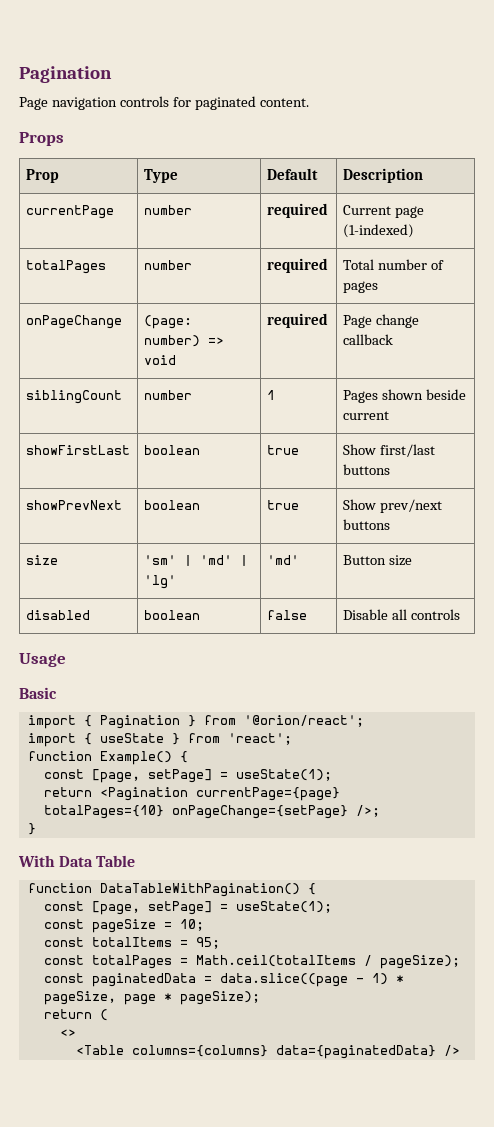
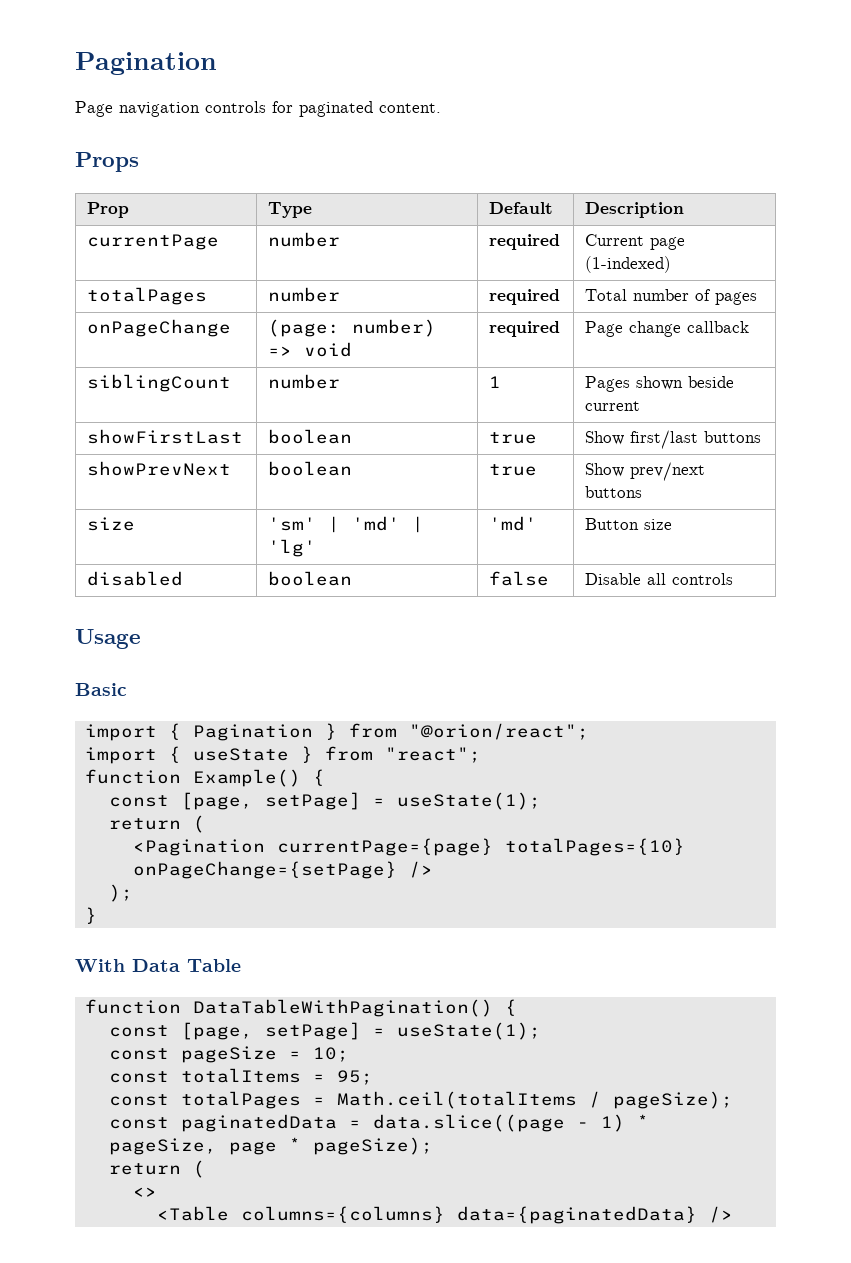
- import { Pagination } from '@orion/react';
+ import { Pagination } from "@orion/react";
- import { useState } from 'react';
+ import { useState } from "react";
  function Example() {
  const [page, setPage] = useState(1);
- return <Pagination currentPage={page} totalPages={10} onPageChange={setPage} />;
+ return (
+ <Pagination currentPage={page} totalPages={10} onPageChange={setPage} />
+ );

